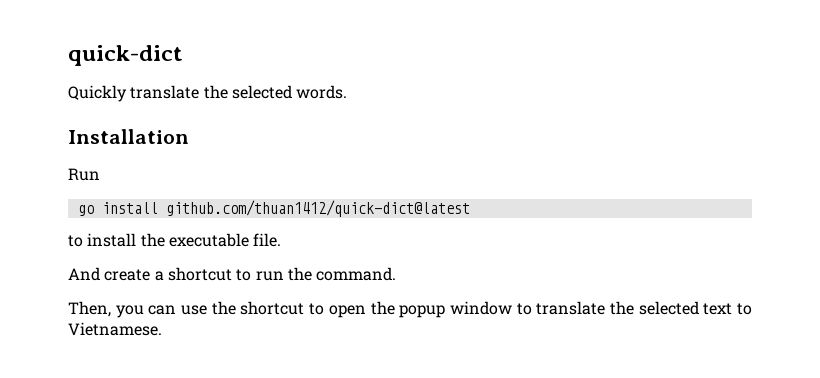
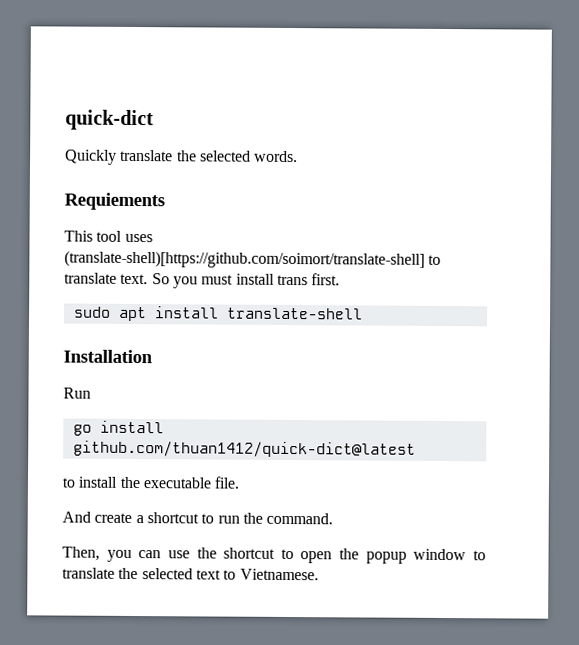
+ Requiements
+ This tool uses (translate-shell)[https://github.com/soimort/translate-shell] to translate text. So you must install trans first.
+ sudo apt install translate-shell

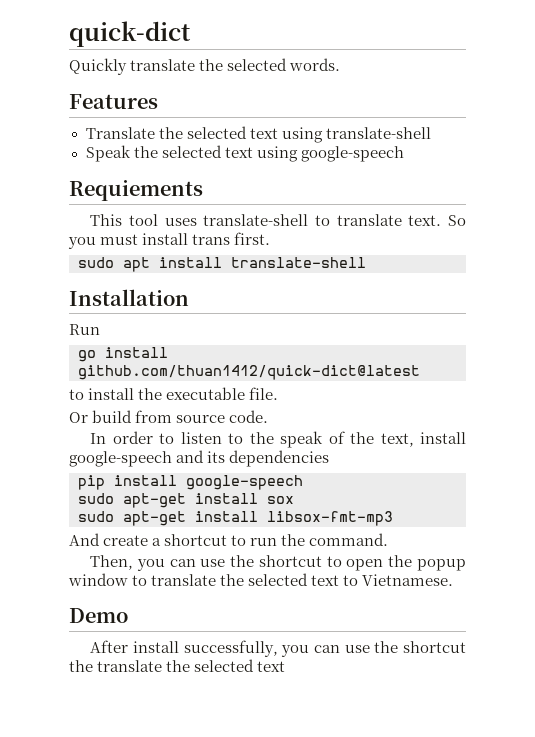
+ Features
+ Translate the selected text using translate-shell
+ Speak the selected text using google-speech
- This tool uses (translate-shell)[https://github.com/soimort/translate-shell] to translate text.
+ This tool uses translate-shell to translate text.
+ Or build from source code.
+ In order to listen to the speak of the text, install google-speech and its dependencies
+ pip install google-speech
+ sudo apt-get install sox
+ sudo apt-get install libsox-fmt-mp3
+ Demo
+ After install successfully, you can use the shortcut the translate the selected text

